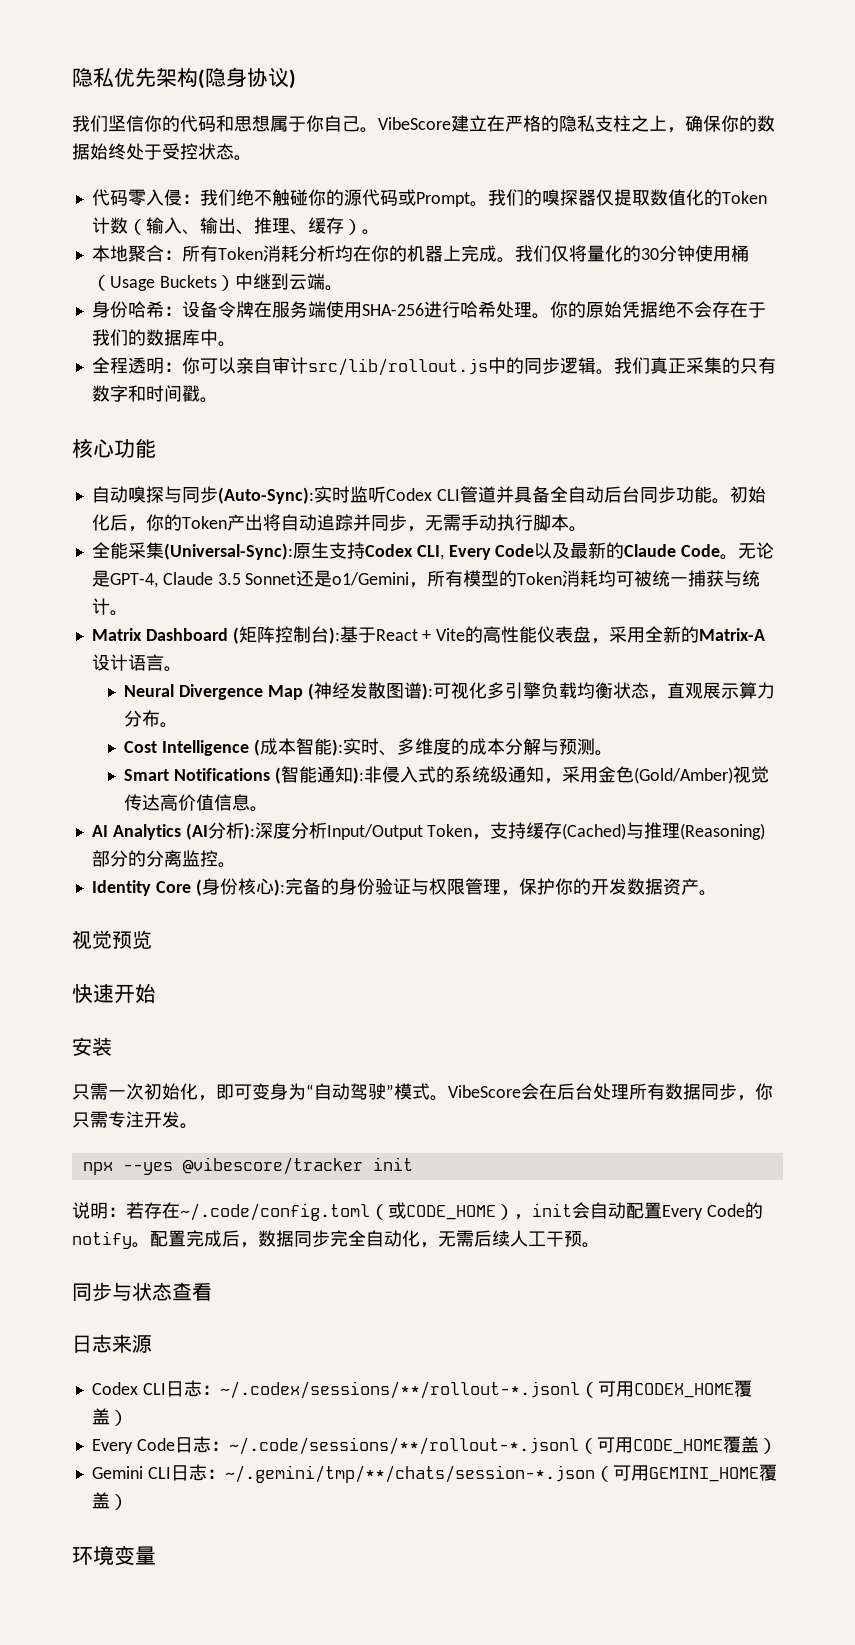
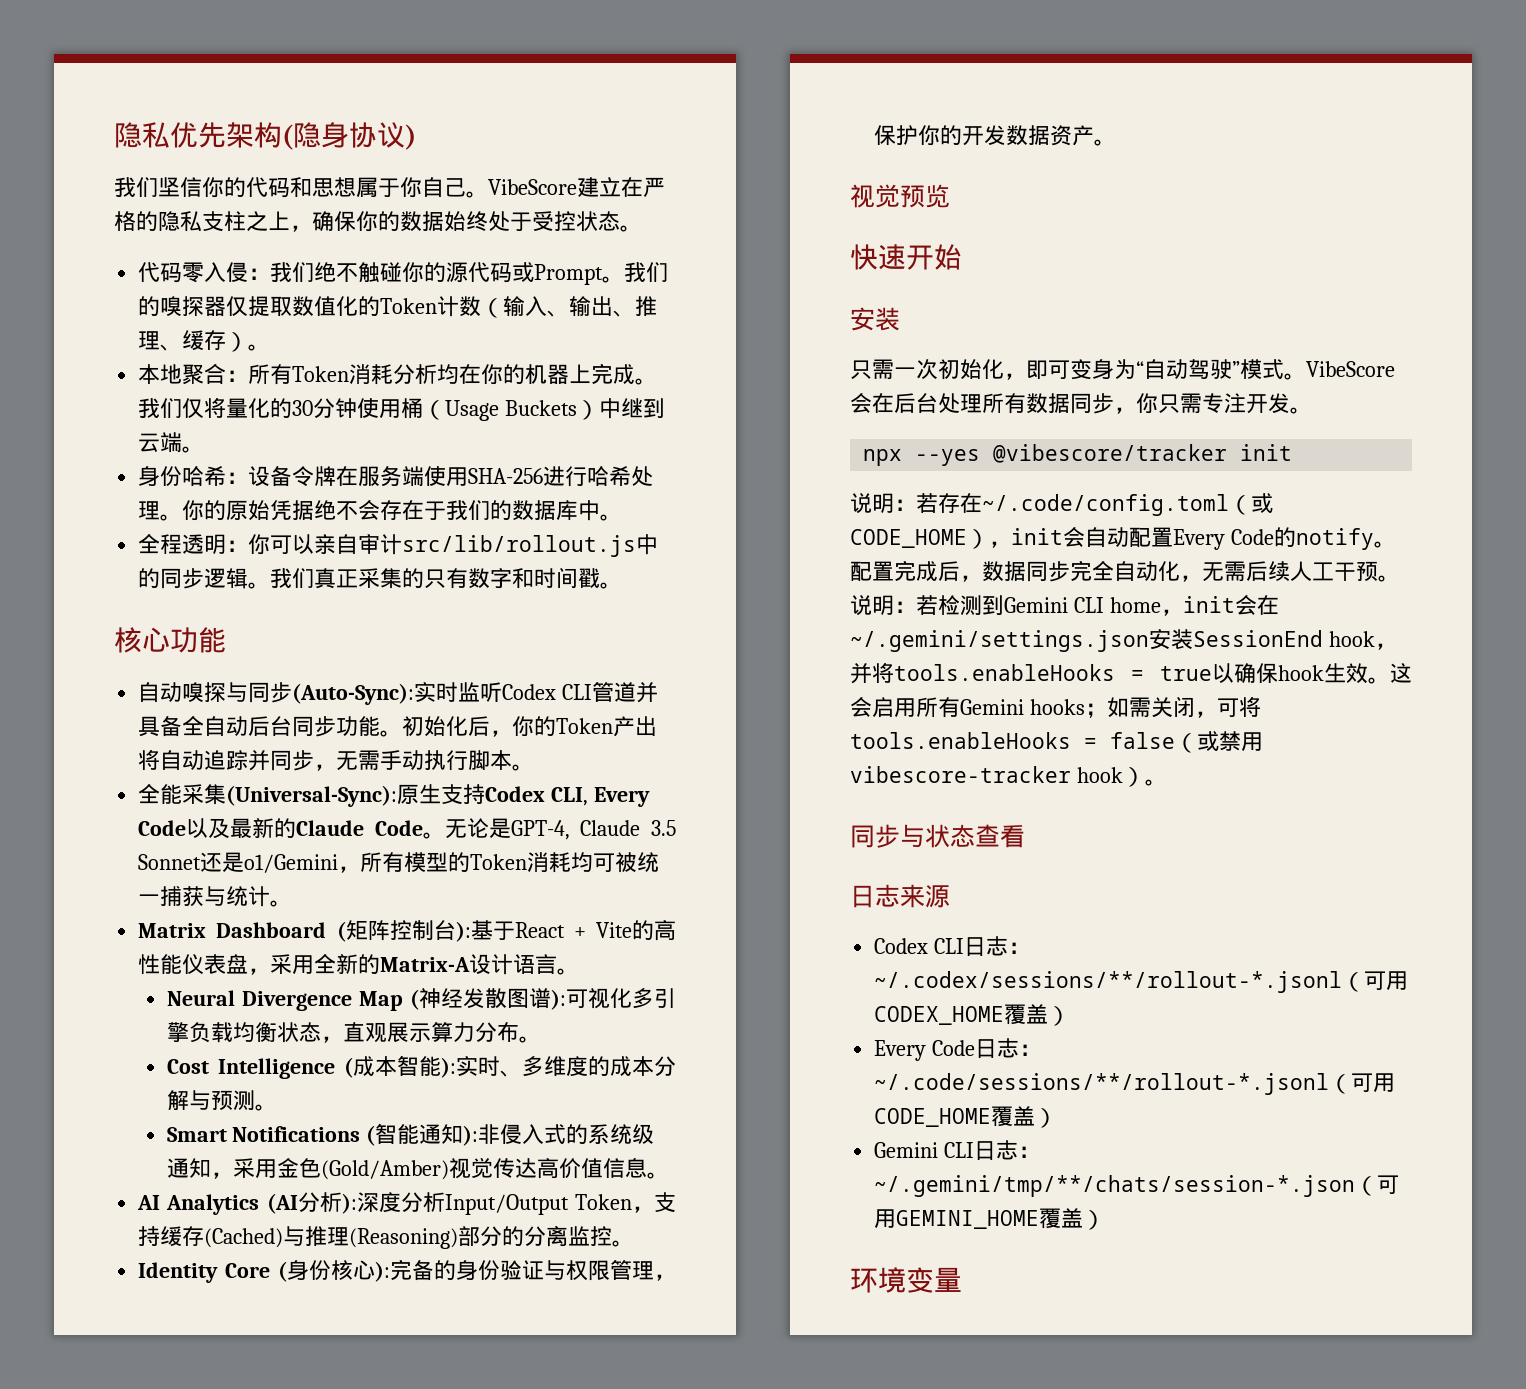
+ 说明：若检测到Gemini CLI home，init会在~/.gemini/settings.json安装SessionEnd hook，并将tools.enableHooks = true以确保hook生效。这会启用所有Gemini hooks；如需关闭，可将tools.enableHooks = false（或禁用vibescore-tracker hook）。

